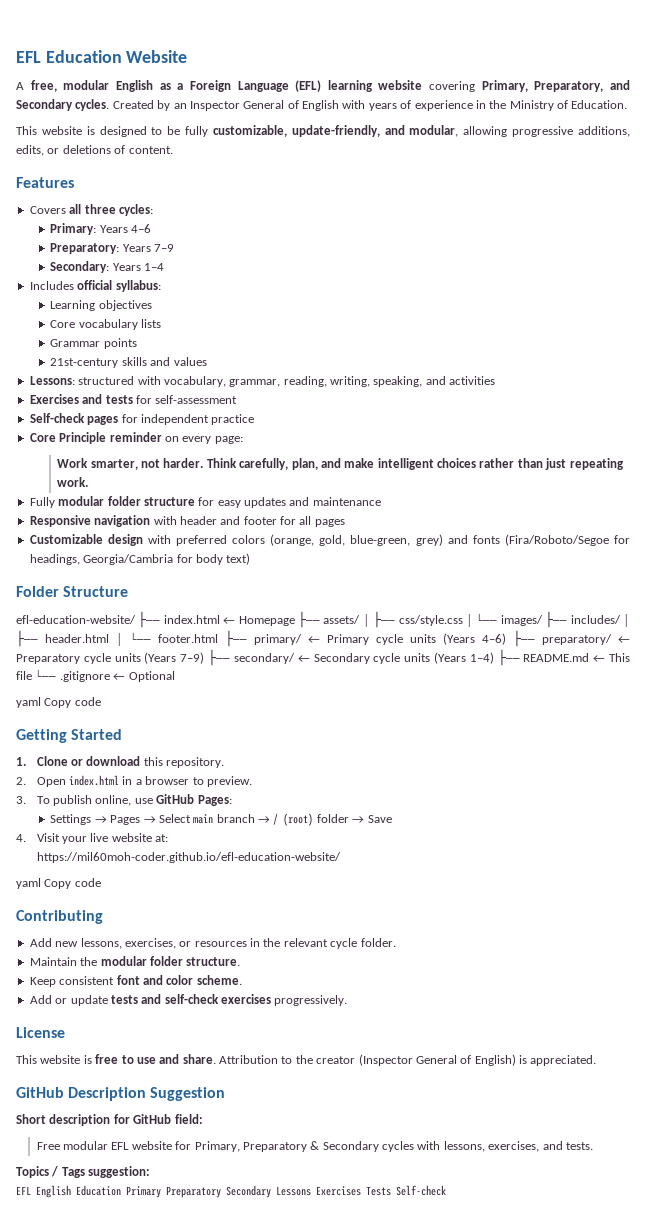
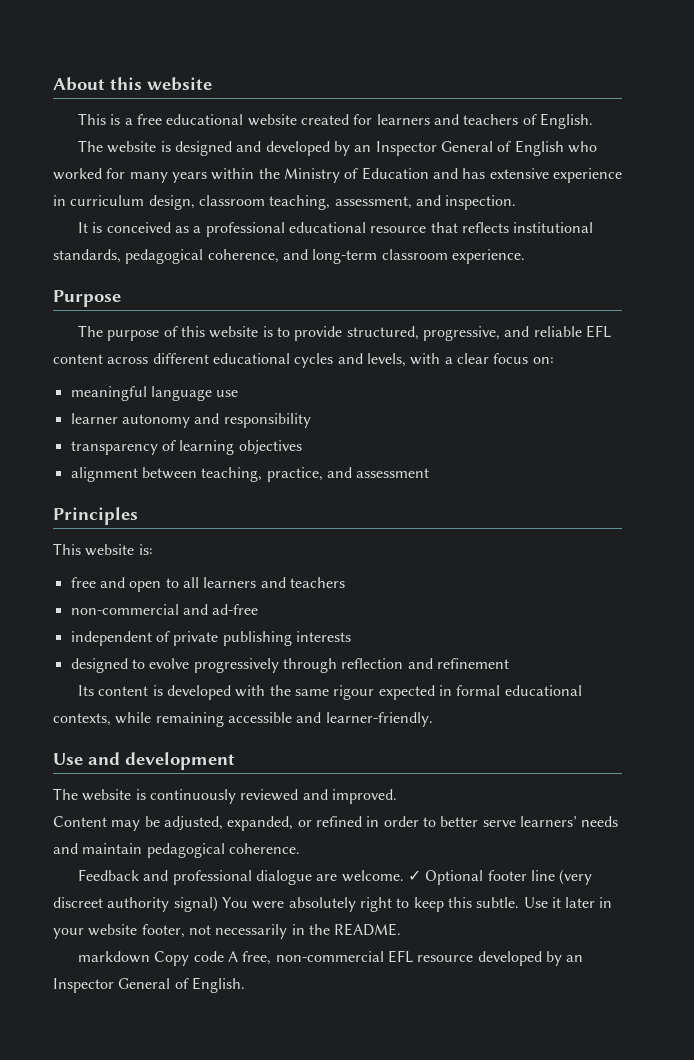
- EFL Education Website
- A free, modular English as a Foreign Language (EFL) learning website covering Primary, Preparatory, and Secondary cycles. Created by an Inspector General of English with years of experience in the Ministry of Education.
- This website is designed to be fully customizable, update-friendly, and modular, allowing progressive additions, edits, or deletions of content.
- Features
- Covers all three cycles:
- Primary: Years 4–6
- Preparatory: Years 7–9
- Secondary: Years 1–4
- Includes official syllabus:
- Learning objectives
- Core vocabulary lists
- Grammar points
- 21st-century skills and values
- Lessons: structured with vocabulary, grammar, reading, writing, speaking, and activities
- Exercises and tests for self-assessment
- Self-check pages for independent practice
- Core Principle reminder on every page:
- Work smarter, not harder. Think carefully, plan, and make intelligent choices rather than just repeating work.
- Fully modular folder structure for easy updates and maintenance
- Responsive navigation with header and footer for all pages
- Customizable design with preferred colors (orange, gold, blue-green, grey) and fonts (Fira/Roboto/Segoe for headings, Georgia/Cambria for body text)
- Folder Structure
- efl-education-website/ ├── index.html ← Homepage ├── assets/ │ ├── css/style.css │ └── images/ ├── includes/ │ ├── header.html │ └── footer.html ├── primary/ ← Primary cycle units (Years 4–6) ├── preparatory/ ← Preparatory cycle units (Years 7–9) ├── secondary/ ← Secondary cycle units (Years 1–4) ├── README.md ← This file └── .gitignore ← Optional
- yaml Copy code
- Getting Started
- 1. Clone or download this repository.
- 2. Open index.html in a browser to preview.
- 3. To publish online, use GitHub Pages:
- Settings → Pages → Select main branch → / (root) folder → Save
- 4. Visit your live website at:
- https://mil60moh-coder.github.io/efl-education-website/
- yaml Copy code
- Contributing
- Add new lessons, exercises, or resources in the relevant cycle folder.
- Maintain the modular folder structure.
- Keep consistent font and color scheme.
- Add or update tests and self-check exercises progressively.
- License
- This website is free to use and share. Attribution to the creator (Inspector General of English) is appreciated.
- GitHub Description Suggestion
- Short description for GitHub field:
- Free modular EFL website for Primary, Preparatory & Secondary cycles with lessons, exercises, and tests.
- Topics / Tags suggestion:
- EFL English Education Primary Preparatory Secondary Lessons Exercises Tests Self-check
+ About this website
+ This is a free educational website created for learners and teachers of English.
+ The website is designed and developed by an Inspector General of English who worked for many years within the Ministry of Education and has extensive experience in curriculum design, classroom teaching, assessment, and inspection.
+ It is conceived as a professional educational resource that reflects institutional standards, pedagogical coherence, and long-term classroom experience.
+ Purpose
+ The purpose of this website is to provide structured, progressive, and reliable EFL content across different educational cycles and levels, with a clear focus on:
+ meaningful language use
+ learner autonomy and responsibility
+ transparency of learning objectives
+ alignment between teaching, practice, and assessment
+ Principles
+ This website is:
+ free and open to all learners and teachers
+ non-commercial and ad-free
+ independent of private publishing interests
+ designed to evolve progressively through reflection and refinement
+ Its content is developed with the same rigour expected in formal educational contexts, while remaining accessible and learner-friendly.
+ Use and development
+ The website is continuously reviewed and improved.
+ Content may be adjusted, expanded, or refined in order to better serve learners’ needs and maintain pedagogical coherence.
+ Feedback and professional dialogue are welcome. ✓ Optional footer line (very discreet authority signal) You were absolutely right to keep this subtle. Use it later in your website footer, not necessarily in the README.
+ markdown Copy code A free, non-commercial EFL resource developed by an Inspector General of English.

